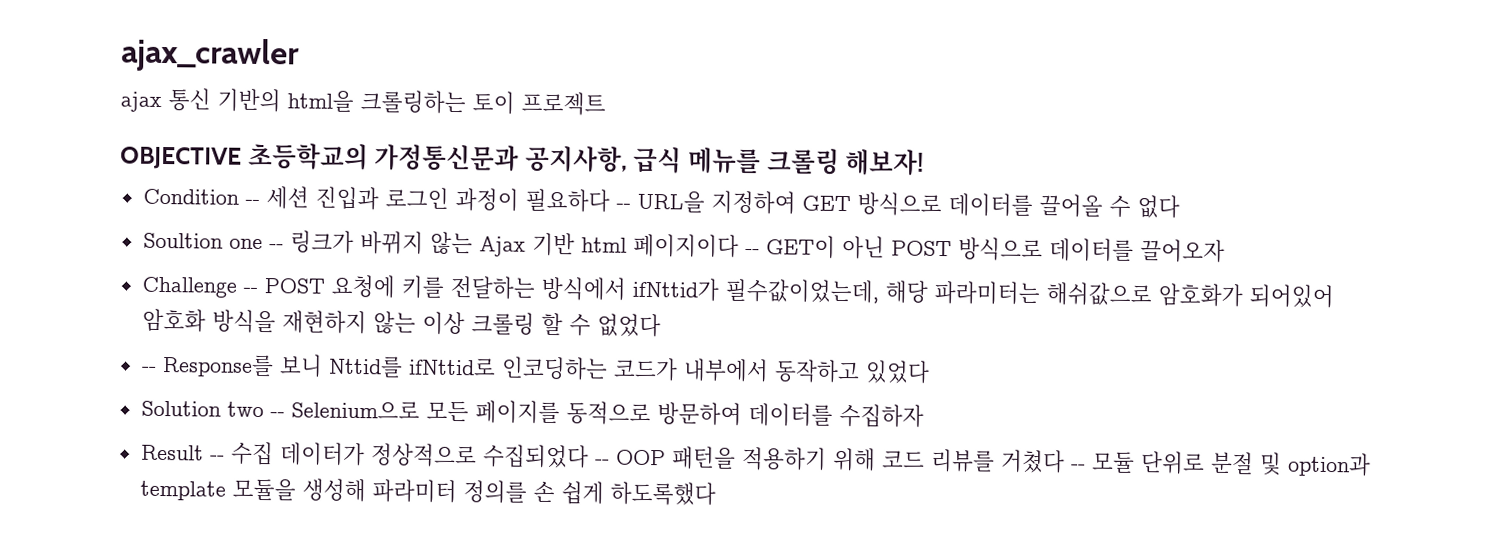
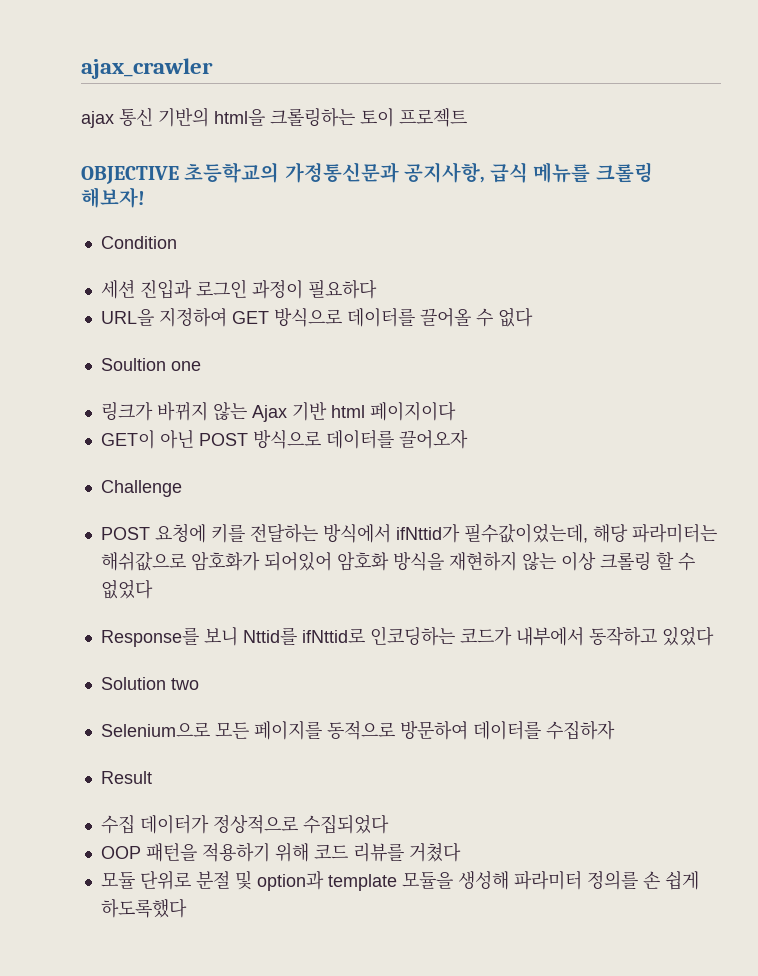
- Condition -- 세션 진입과 로그인 과정이 필요하다 -- URL을 지정하여 GET 방식으로 데이터를 끌어올 수 없다
+ Condition
+ 세션 진입과 로그인 과정이 필요하다
+ URL을 지정하여 GET 방식으로 데이터를 끌어올 수 없다
- Soultion one -- 링크가 바뀌지 않는 Ajax 기반 html 페이지이다 -- GET이 아닌 POST 방식으로 데이터를 끌어오자
+ Soultion one
+ 링크가 바뀌지 않는 Ajax 기반 html 페이지이다
+ GET이 아닌 POST 방식으로 데이터를 끌어오자
- Challenge -- POST 요청에 키를 전달하는 방식에서 ifNttid가 필수값이었는데, 해당 파라미터는 해쉬값으로 암호화가 되어있어 암호화 방식을 재현하지 않는 이상 크롤링 할 수 없었다
+ Challenge
+ POST 요청에 키를 전달하는 방식에서 ifNttid가 필수값이었는데, 해당 파라미터는 해쉬값으로 암호화가 되어있어 암호화 방식을 재현하지 않는 이상 크롤링 할 수 없었다
- -- Response를 보니 Nttid를 ifNttid로 인코딩하는 코드가 내부에서 동작하고 있었다
+ Response를 보니 Nttid를 ifNttid로 인코딩하는 코드가 내부에서 동작하고 있었다
- Solution two -- Selenium으로 모든 페이지를 동적으로 방문하여 데이터를 수집하자
+ Solution two
+ Selenium으로 모든 페이지를 동적으로 방문하여 데이터를 수집하자
- Result -- 수집 데이터가 정상적으로 수집되었다 -- OOP 패턴을 적용하기 위해 코드 리뷰를 거쳤다 -- 모듈 단위로 분절 및 option과 template 모듈을 생성해 파라미터 정의를 손 쉽게 하도록했다
+ Result
+ 수집 데이터가 정상적으로 수집되었다
+ OOP 패턴을 적용하기 위해 코드 리뷰를 거쳤다
+ 모듈 단위로 분절 및 option과 template 모듈을 생성해 파라미터 정의를 손 쉽게 하도록했다

